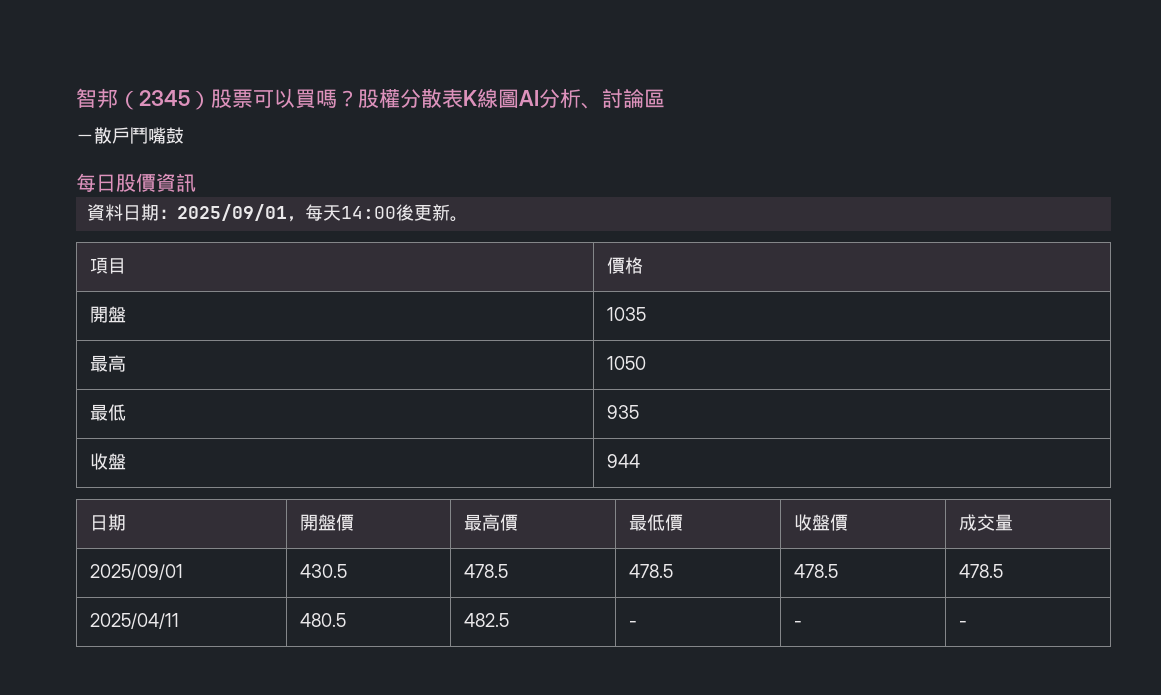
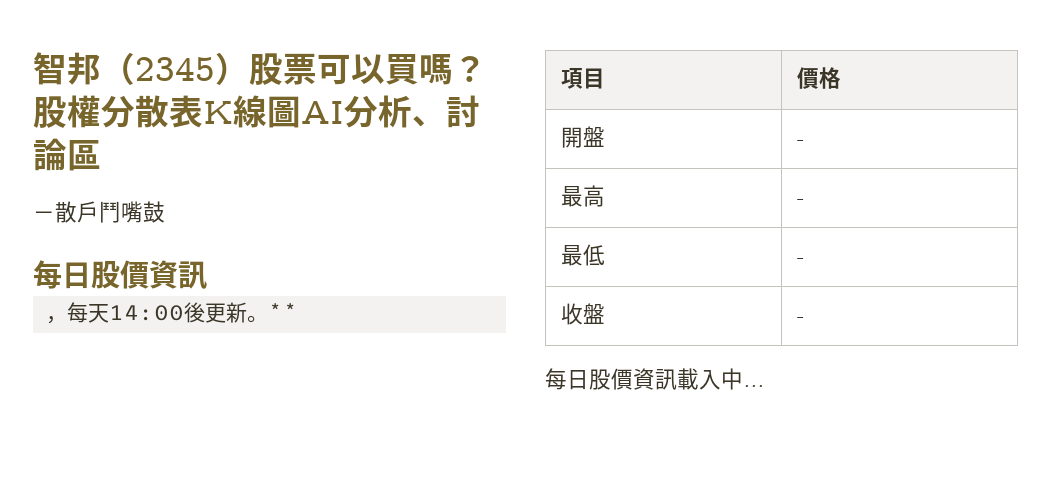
- 資料日期：2025/09/01，每天14:00後更新。
+ ，每天14:00後更新。**
- 開盤 | 1035
+ 開盤 | -
- 最高 | 1050
+ 最高 | -
- 最低 | 935
+ 最低 | -
- 收盤 | 944
- 日期 | 開盤價 | 最高價 | 最低價 | 收盤價 | 成交量
- 2025/09/01 | 430.5 | 478.5 | 478.5 | 478.5 | 478.5
- 2025/04/11 | 480.5 | 482.5 | - | - | -
+ 收盤 | -
+ 每日股價資訊載入中...

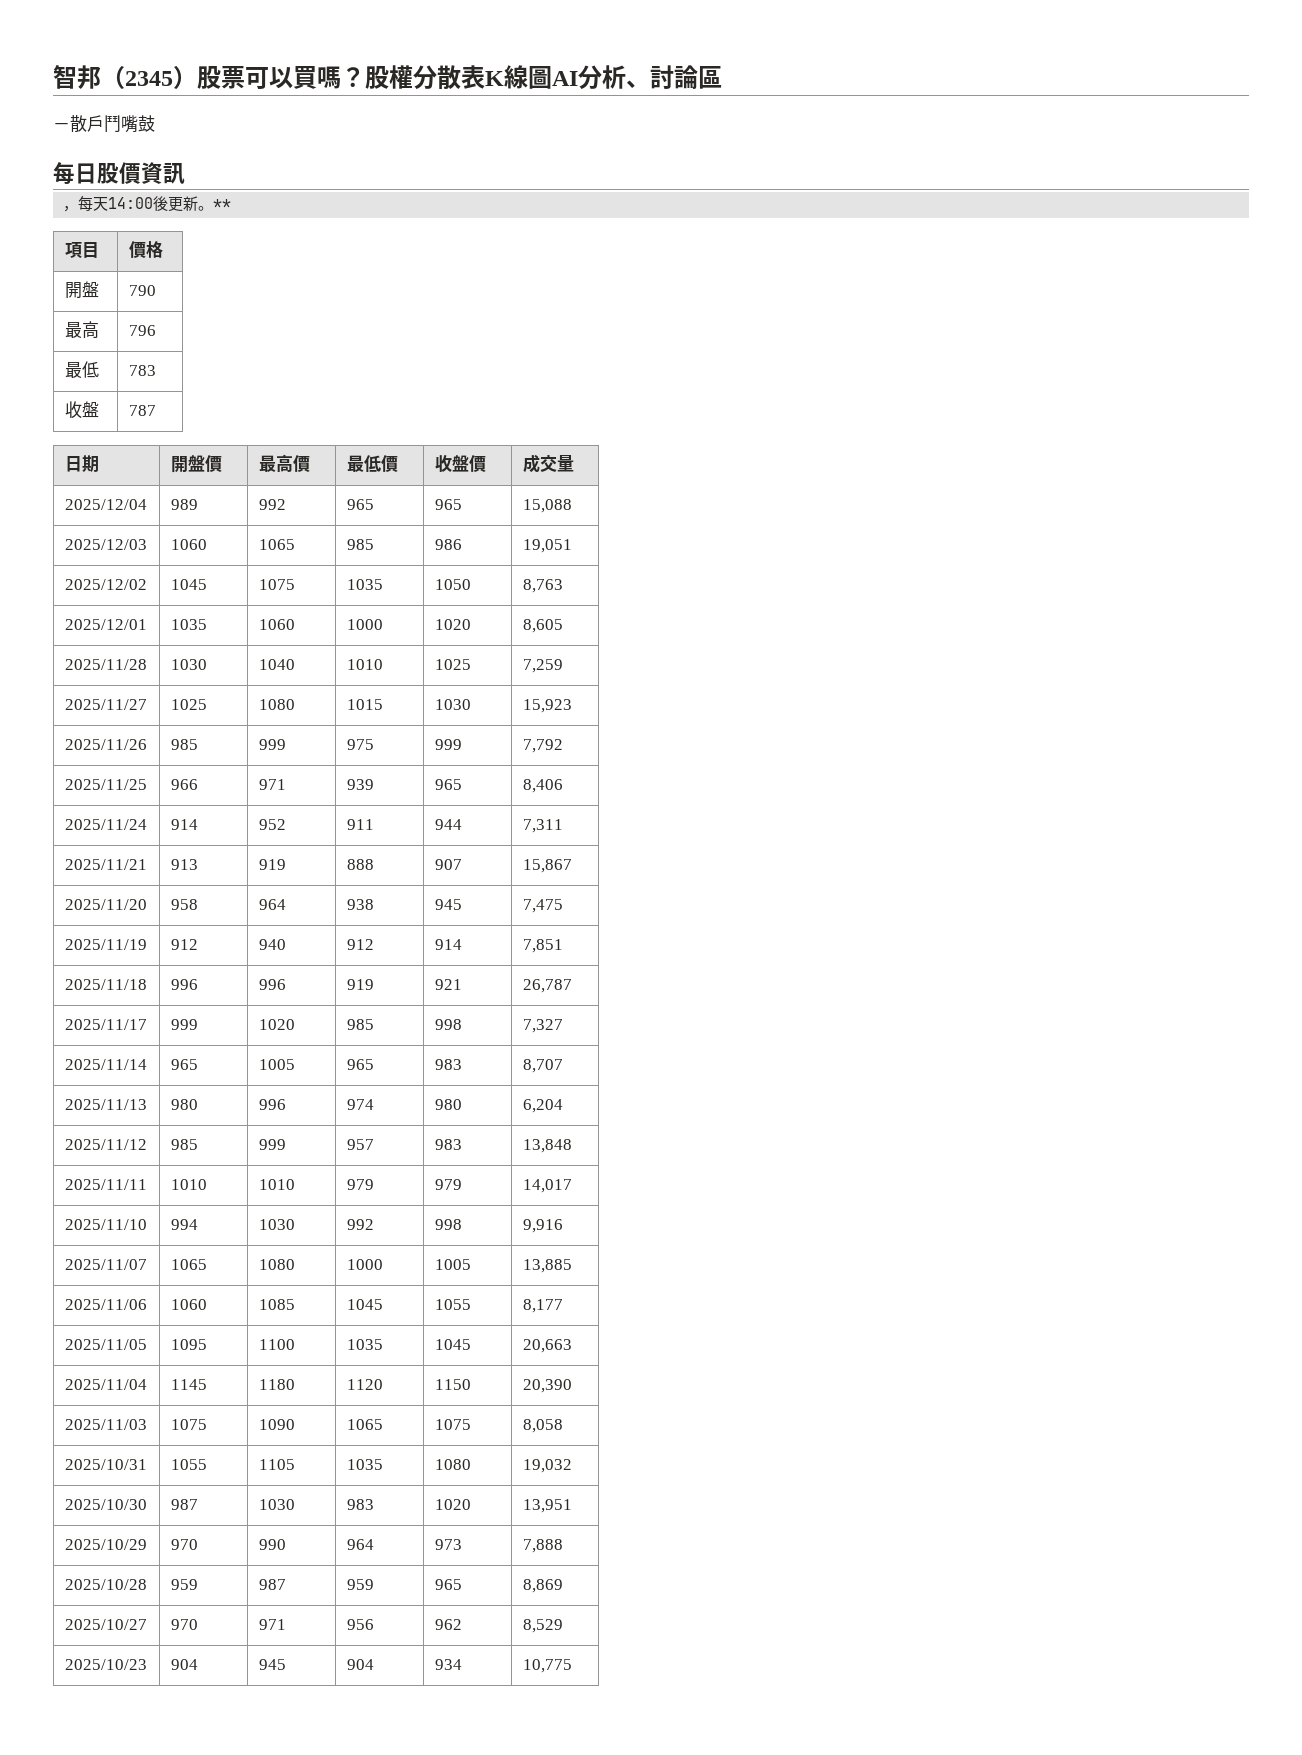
- 開盤 | -
+ 開盤 | 790
- 最高 | -
+ 最高 | 796
- 最低 | -
+ 最低 | 783
- 收盤 | -
- 每日股價資訊載入中...
+ 收盤 | 787
+ 日期 | 開盤價 | 最高價 | 最低價 | 收盤價 | 成交量
+ 2025/12/04 | 989 | 992 | 965 | 965 | 15,088
+ 2025/12/03 | 1060 | 1065 | 985 | 986 | 19,051
+ 2025/12/02 | 1045 | 1075 | 1035 | 1050 | 8,763
+ 2025/12/01 | 1035 | 1060 | 1000 | 1020 | 8,605
+ 2025/11/28 | 1030 | 1040 | 1010 | 1025 | 7,259
+ 2025/11/27 | 1025 | 1080 | 1015 | 1030 | 15,923
+ 2025/11/26 | 985 | 999 | 975 | 999 | 7,792
+ 2025/11/25 | 966 | 971 | 939 | 965 | 8,406
+ 2025/11/24 | 914 | 952 | 911 | 944 | 7,311
+ 2025/11/21 | 913 | 919 | 888 | 907 | 15,867
+ 2025/11/20 | 958 | 964 | 938 | 945 | 7,475
+ 2025/11/19 | 912 | 940 | 912 | 914 | 7,851
+ 2025/11/18 | 996 | 996 | 919 | 921 | 26,787
+ 2025/11/17 | 999 | 1020 | 985 | 998 | 7,327
+ 2025/11/14 | 965 | 1005 | 965 | 983 | 8,707
+ 2025/11/13 | 980 | 996 | 974 | 980 | 6,204
+ 2025/11/12 | 985 | 999 | 957 | 983 | 13,848
+ 2025/11/11 | 1010 | 1010 | 979 | 979 | 14,017
+ 2025/11/10 | 994 | 1030 | 992 | 998 | 9,916
+ 2025/11/07 | 1065 | 1080 | 1000 | 1005 | 13,885
+ 2025/11/06 | 1060 | 1085 | 1045 | 1055 | 8,177
+ 2025/11/05 | 1095 | 1100 | 1035 | 1045 | 20,663
+ 2025/11/04 | 1145 | 1180 | 1120 | 1150 | 20,390
+ 2025/11/03 | 1075 | 1090 | 1065 | 1075 | 8,058
+ 2025/10/31 | 1055 | 1105 | 1035 | 1080 | 19,032
+ 2025/10/30 | 987 | 1030 | 983 | 1020 | 13,951
+ 2025/10/29 | 970 | 990 | 964 | 973 | 7,888
+ 2025/10/28 | 959 | 987 | 959 | 965 | 8,869
+ 2025/10/27 | 970 | 971 | 956 | 962 | 8,529
+ 2025/10/23 | 904 | 945 | 904 | 934 | 10,775

